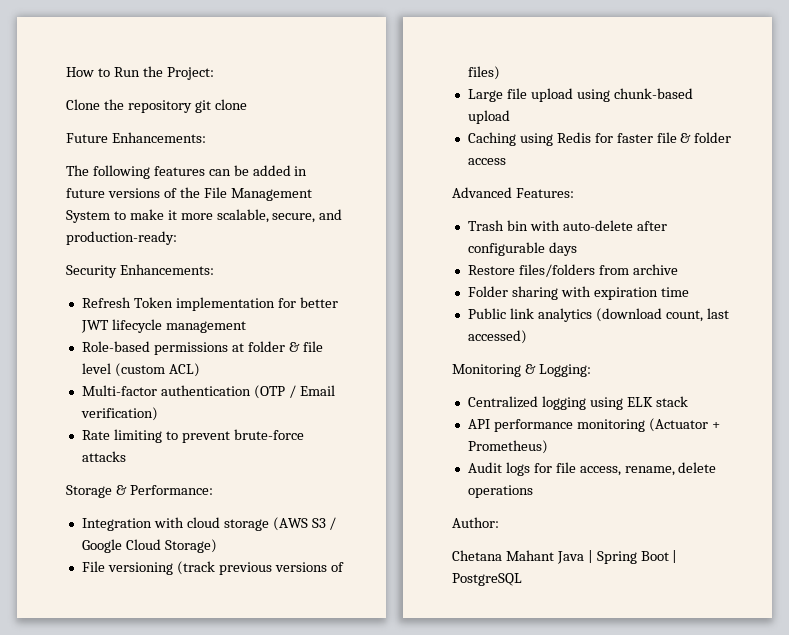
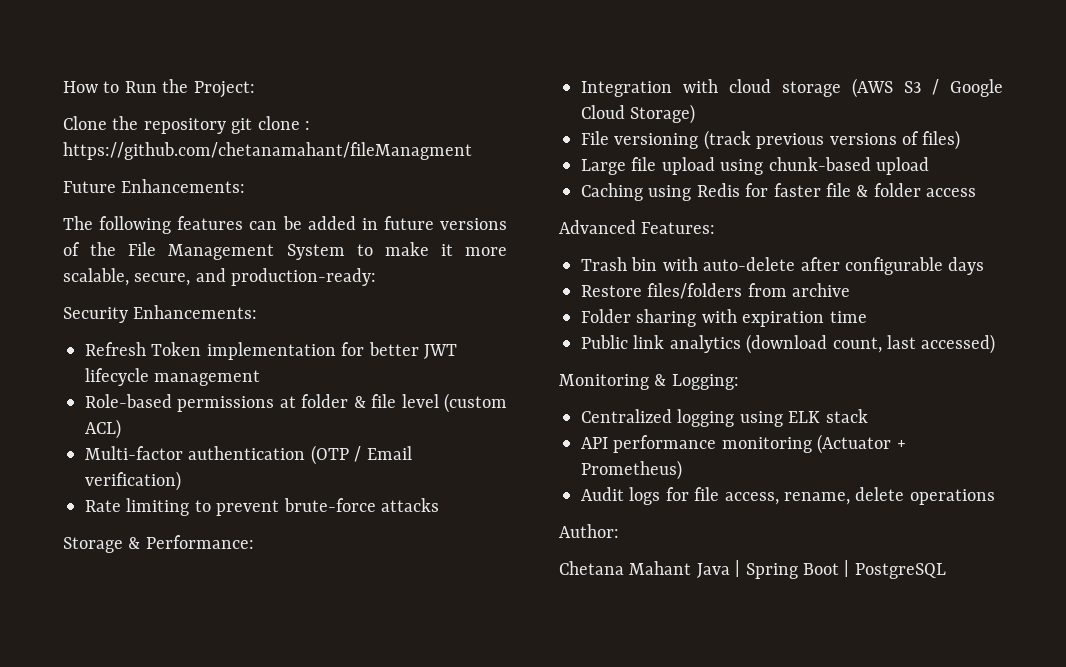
- Clone the repository git clone
+ Clone the repository git clone : https://github.com/chetanamahant/fileManagment

